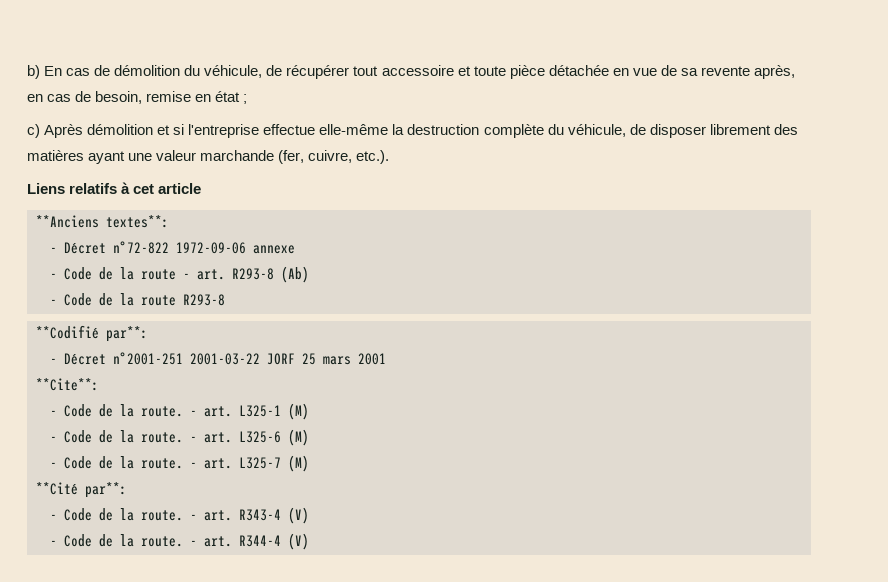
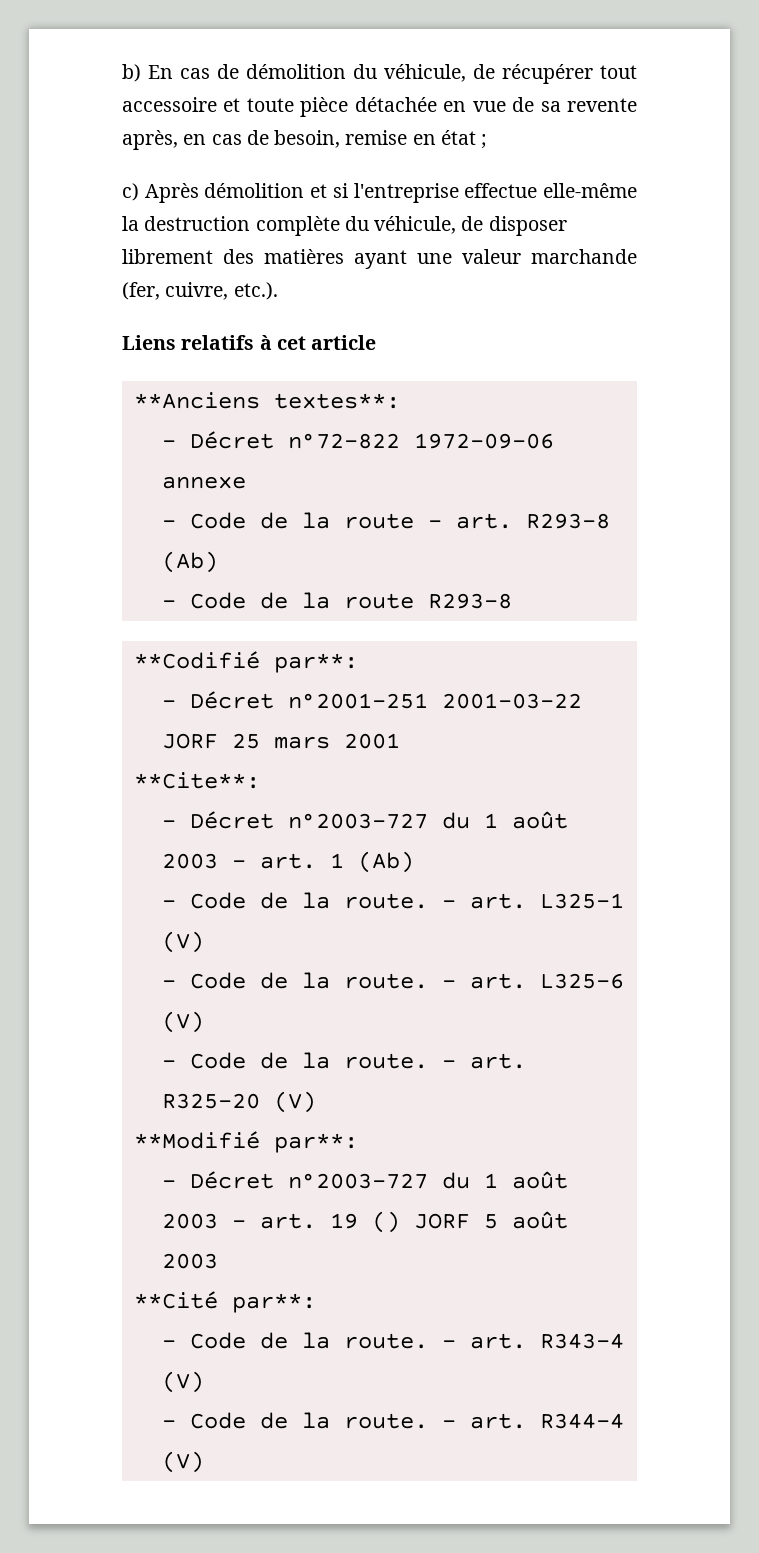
+ - Décret n°2003-727 du 1 août 2003 - art. 1 (Ab)
- - art. L325-1 (M)
+ - art. L325-1 (V)
- - art. L325-6 (M)
- - Code de la route. - art. L325-7 (M)
+ - art. L325-6 (V)
+ - Code de la route. - art. R325-20 (V)
+ **Modifié par**:
+ - Décret n°2003-727 du 1 août 2003 - art. 19 () JORF 5 août 2003

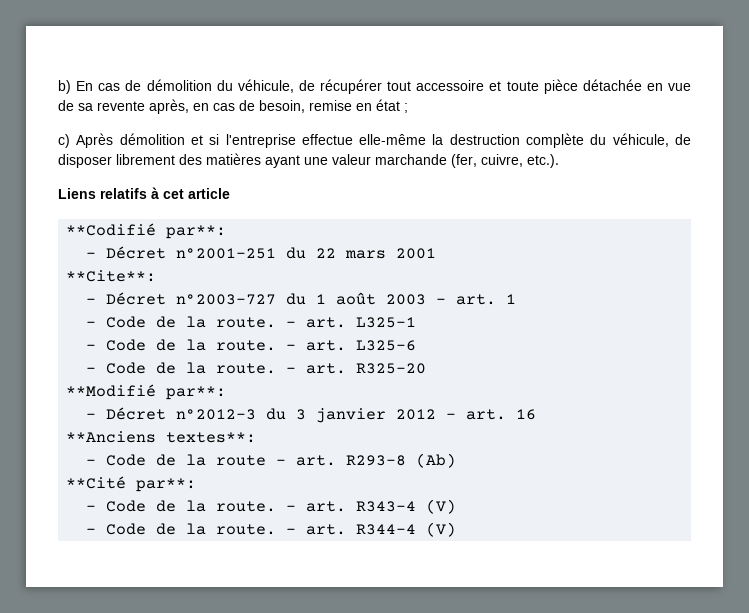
- **Anciens textes**:
- - Décret n°72-822 1972-09-06 annexe
- - Code de la route - art. R293-8 (Ab)
- - Code de la route R293-8
- - Décret n°2001-251 2001-03-22 JORF 25 mars 2001
+ - Décret n°2001-251 du 22 mars 2001
- - Décret n°2003-727 du 1 août 2003 - art. 1 (Ab)
+ - Décret n°2003-727 du 1 août 2003 - art. 1
- - art. L325-1 (V)
+ - art. L325-1
- - art. L325-6 (V)
+ - art. L325-6
- - art. R325-20 (V)
+ - art. R325-20
- - Décret n°2003-727 du 1 août 2003 - art. 19 () JORF 5 août 2003
+ - Décret n°2012-3 du 3 janvier 2012 - art. 16
+ **Anciens textes**:
+ - Code de la route - art. R293-8 (Ab)

